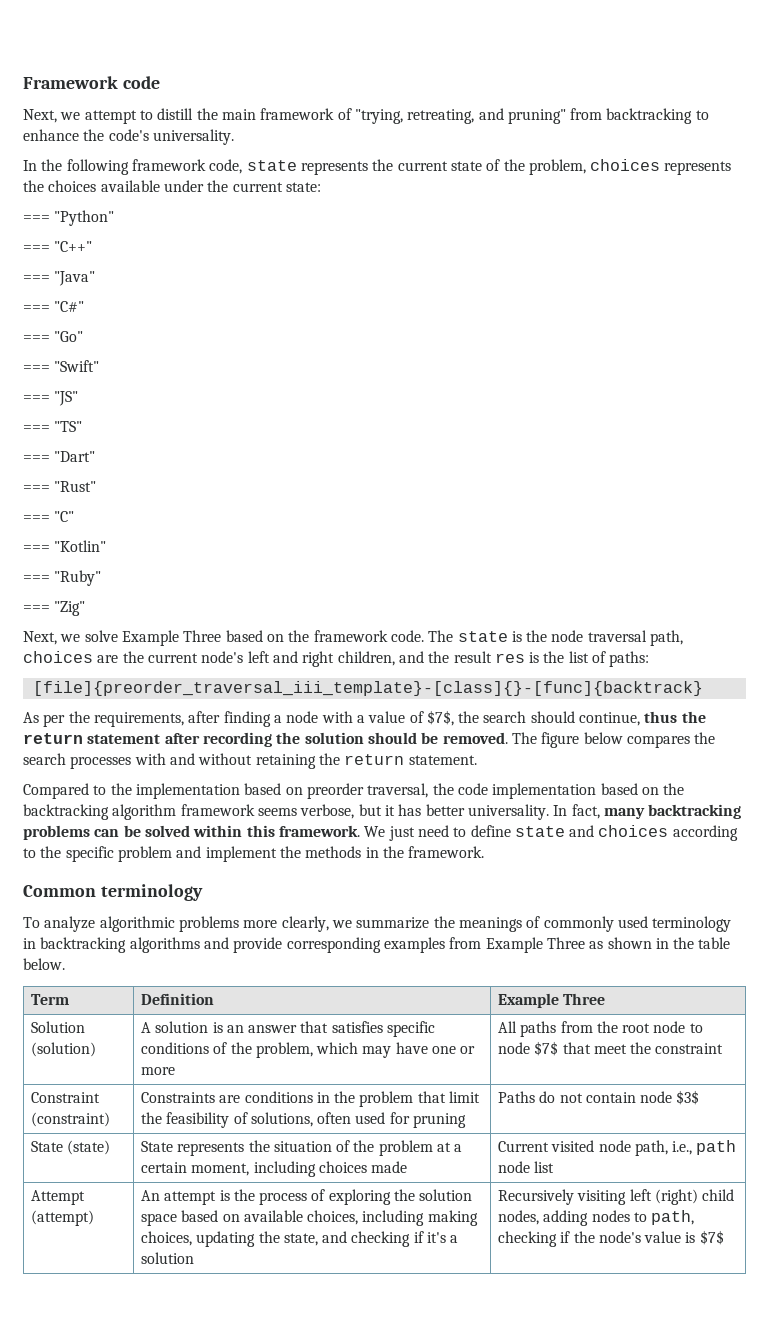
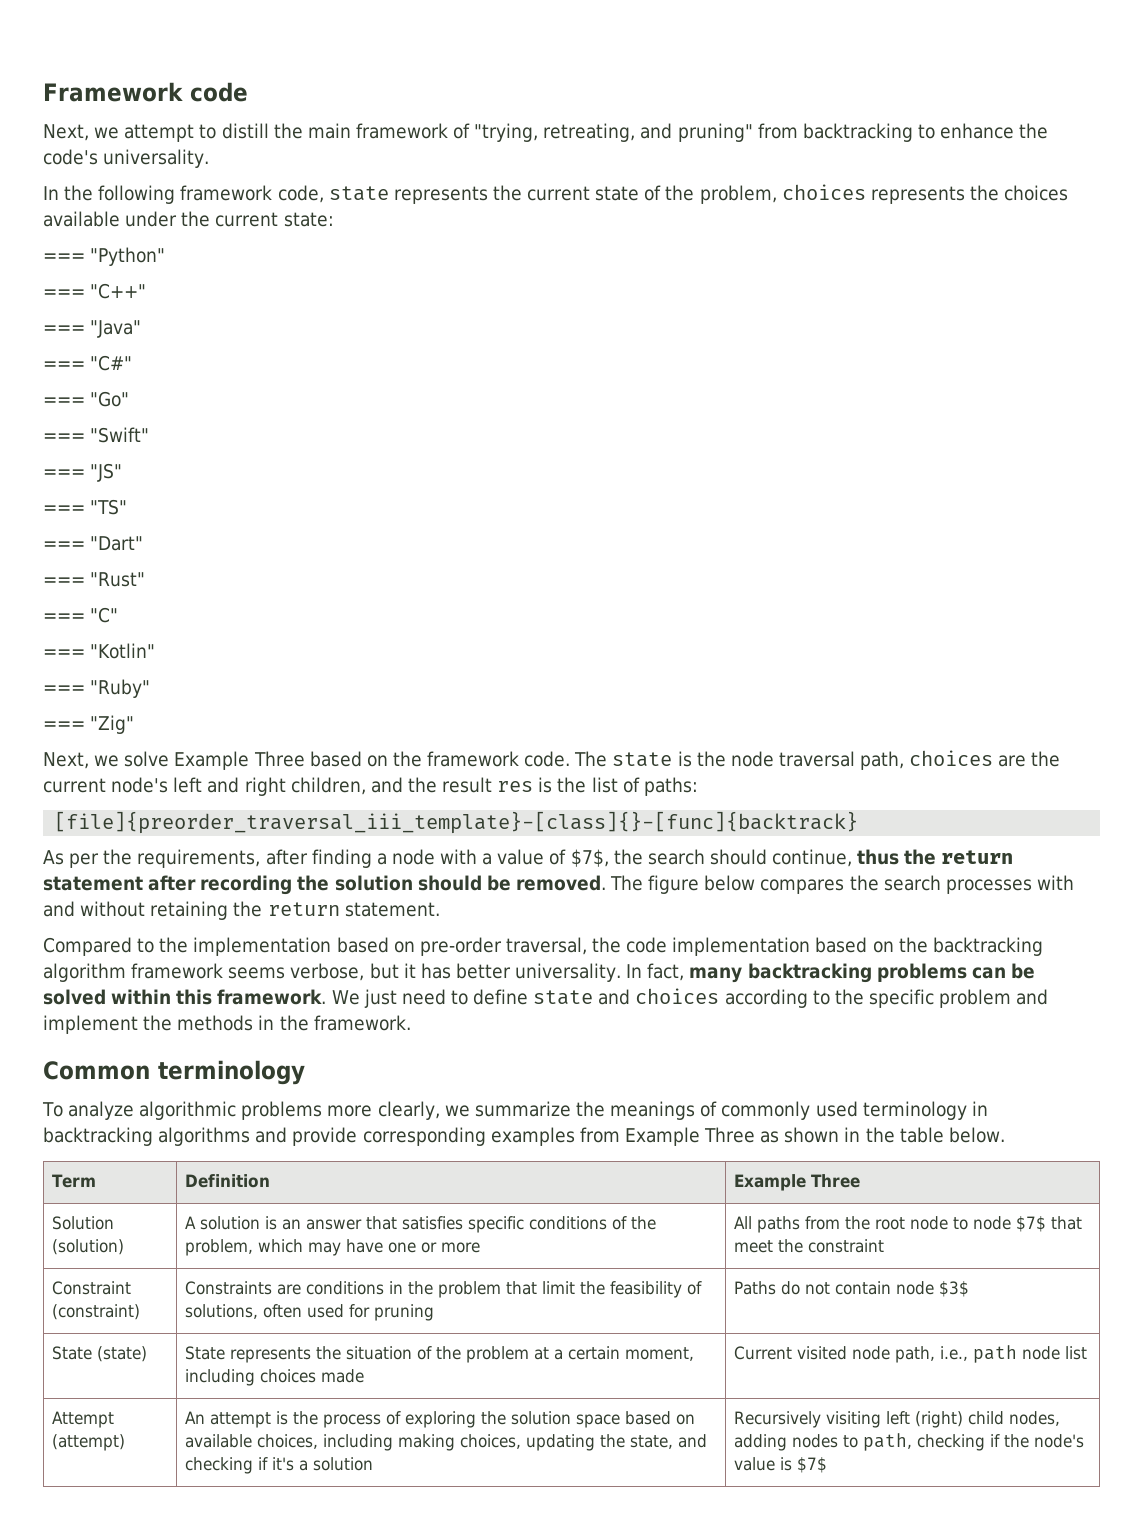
- Compared to the implementation based on preorder traversal, the code implementation based on the backtracking algorithm framework seems verbose, but it has better universality.
+ Compared to the implementation based on pre-order traversal, the code implementation based on the backtracking algorithm framework seems verbose, but it has better universality.

